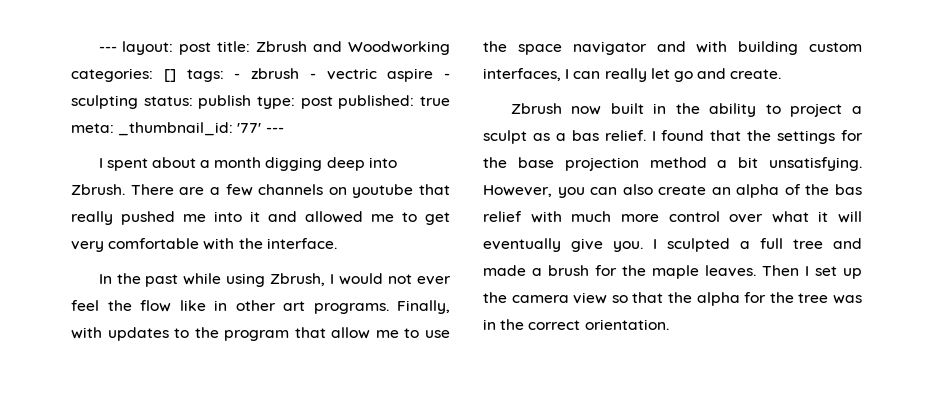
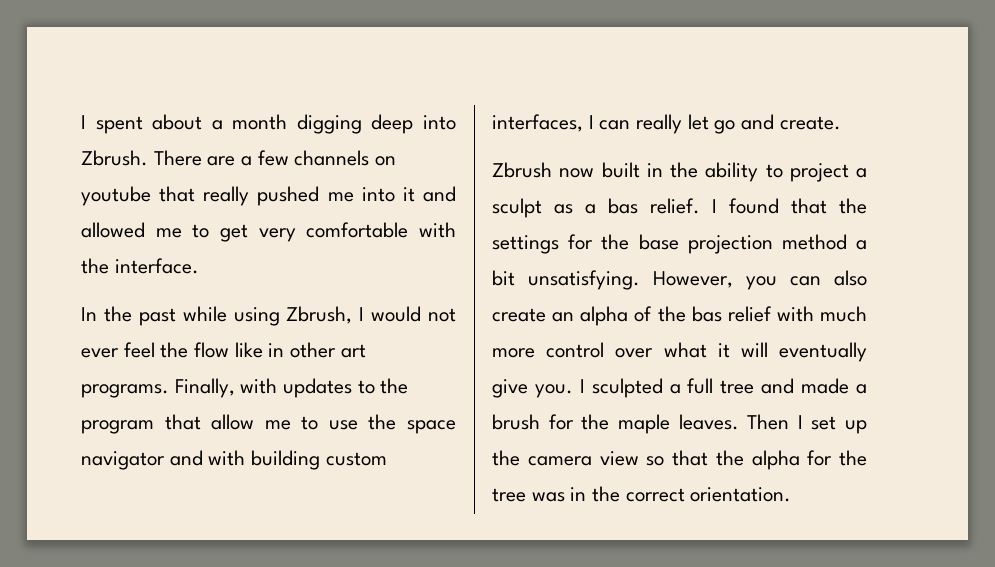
- --- layout: post title: Zbrush and Woodworking categories: [] tags: - zbrush - vectric aspire - sculpting status: publish type: post published: true meta: _thumbnail_id: '77' ---

